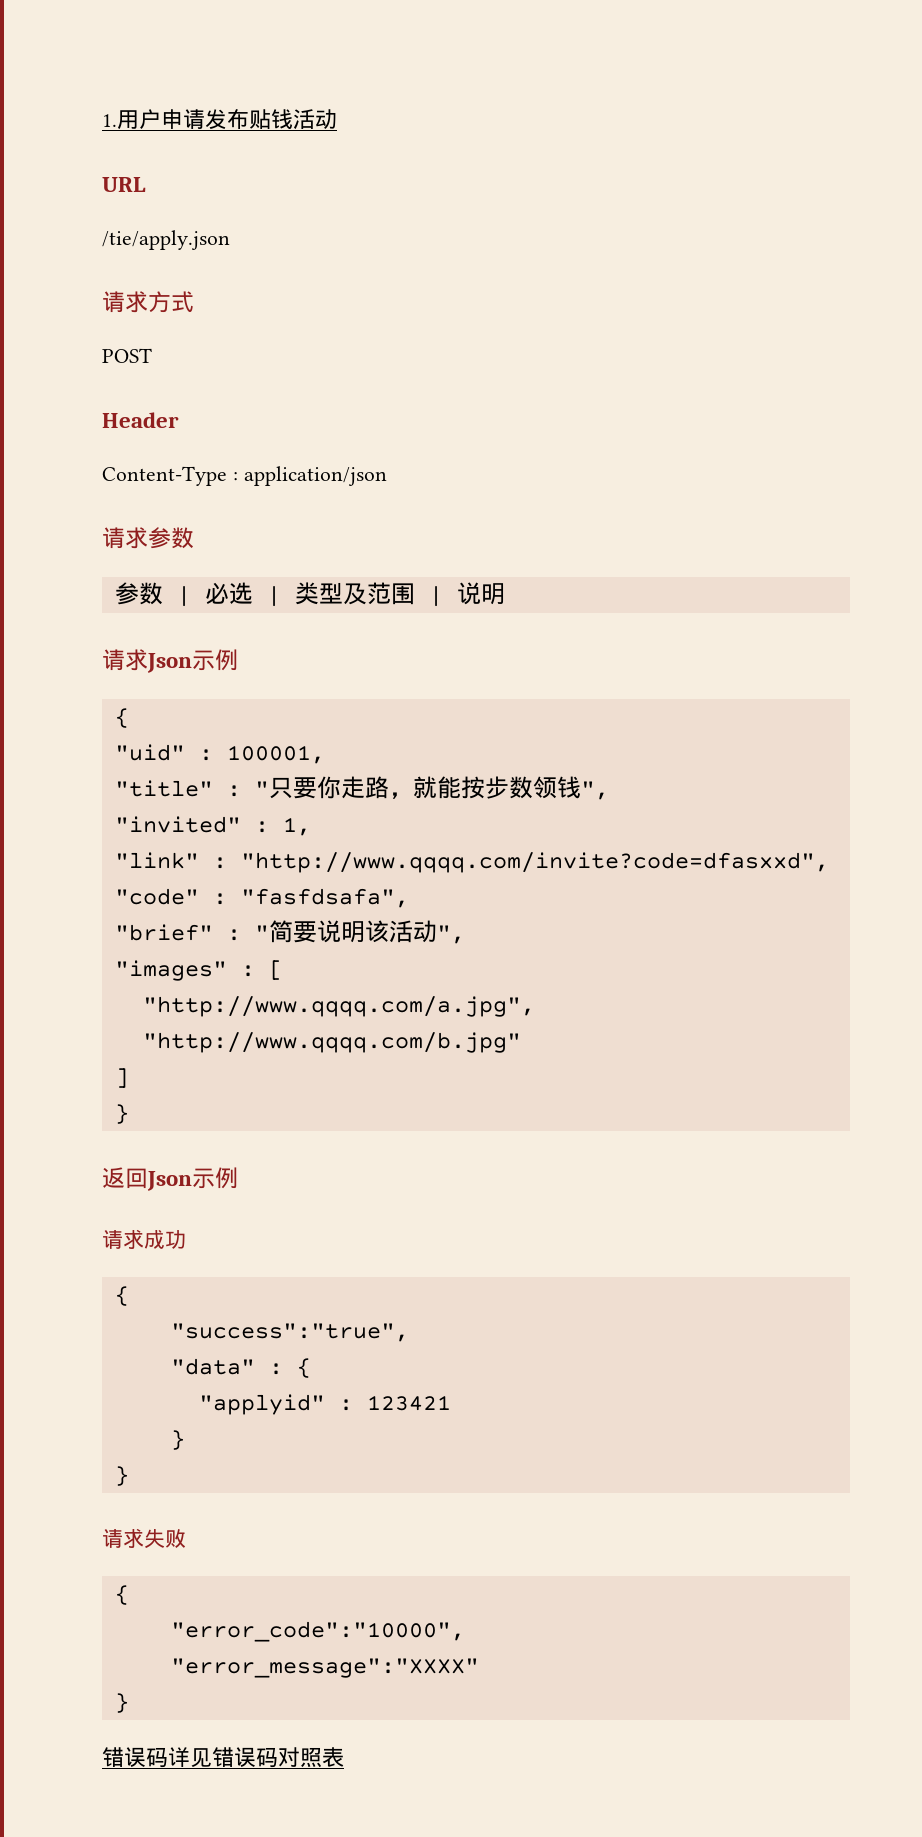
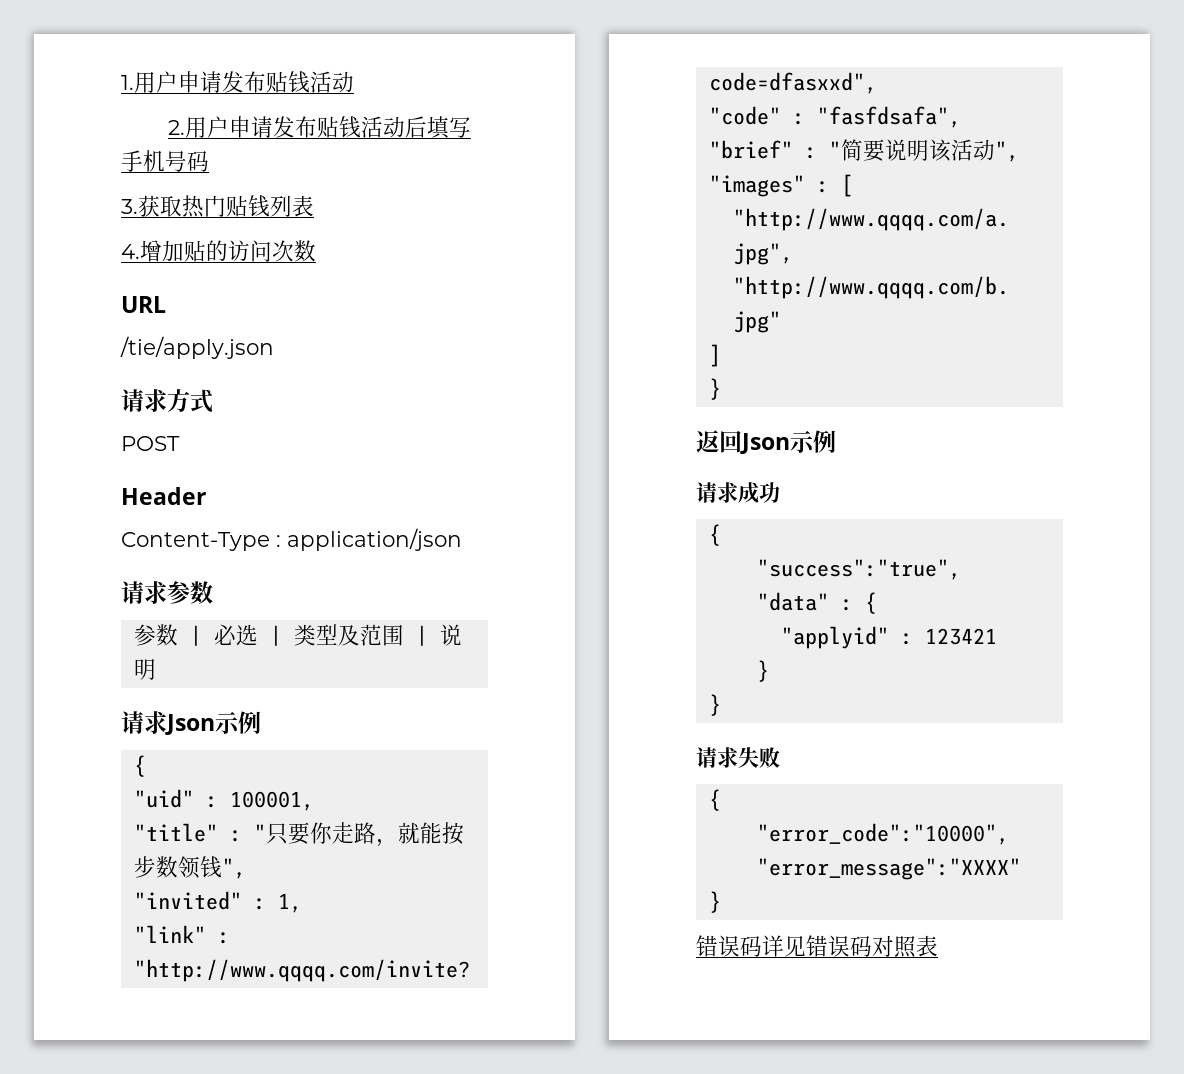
+ 2.用户申请发布贴钱活动后填写手机号码
+ 3.获取热门贴钱列表
+ 4.增加贴的访问次数

